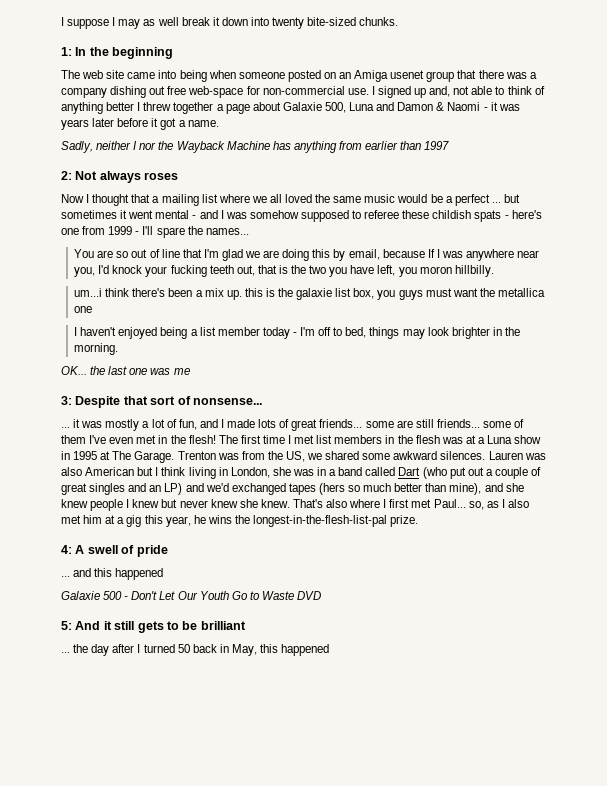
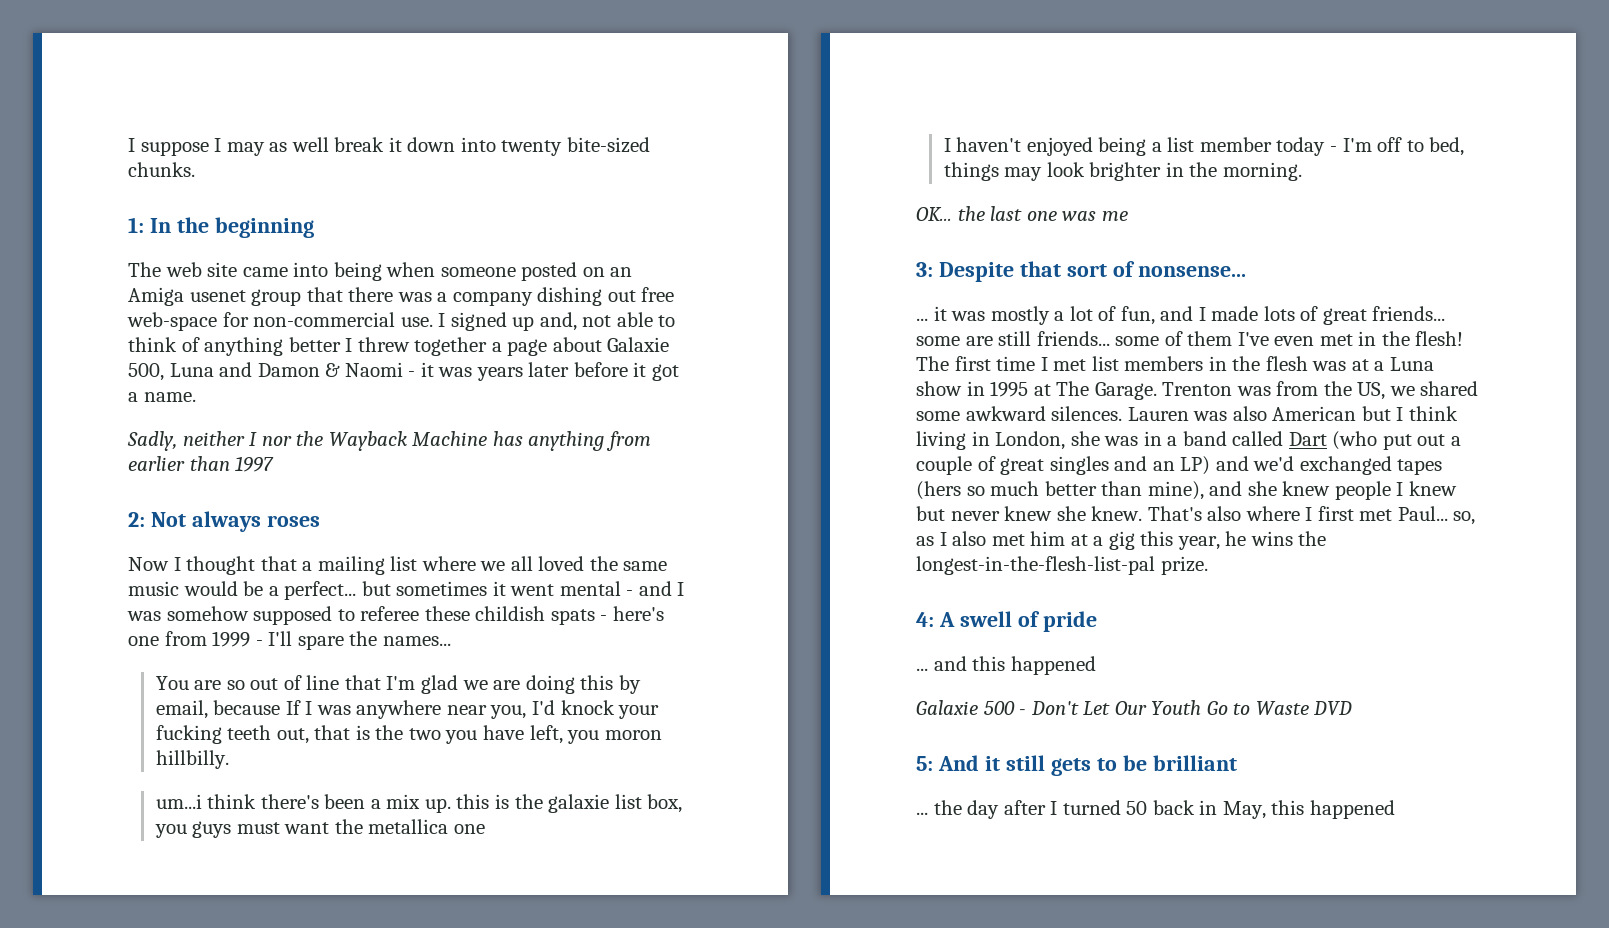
- Now I thought that a mailing list where we all loved the same music would be a perfect ... but sometimes it went mental - and I was somehow supposed to referee these childish spats - here's one from 1999 - I'll spare the names...
+ Now I thought that a mailing list where we all loved the same music would be a perfect... but sometimes it went mental - and I was somehow supposed to referee these childish spats - here's one from 1999 - I'll spare the names...

